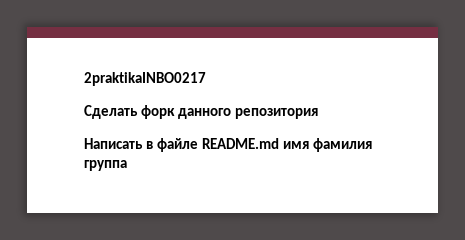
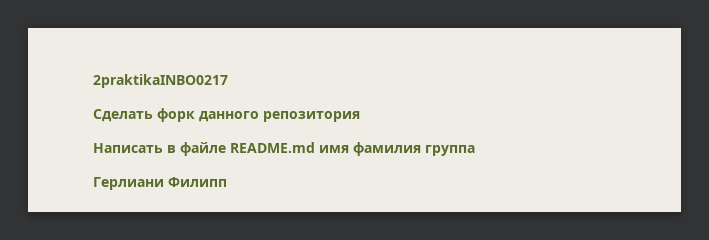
+ Герлиани Филипп

